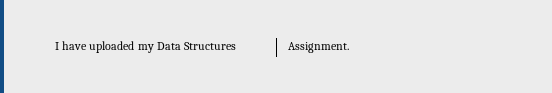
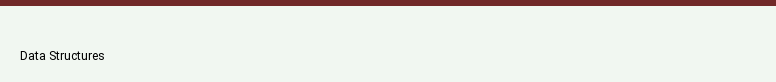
- I have uploaded my Data Structures Assignment.
+ Data Structures

